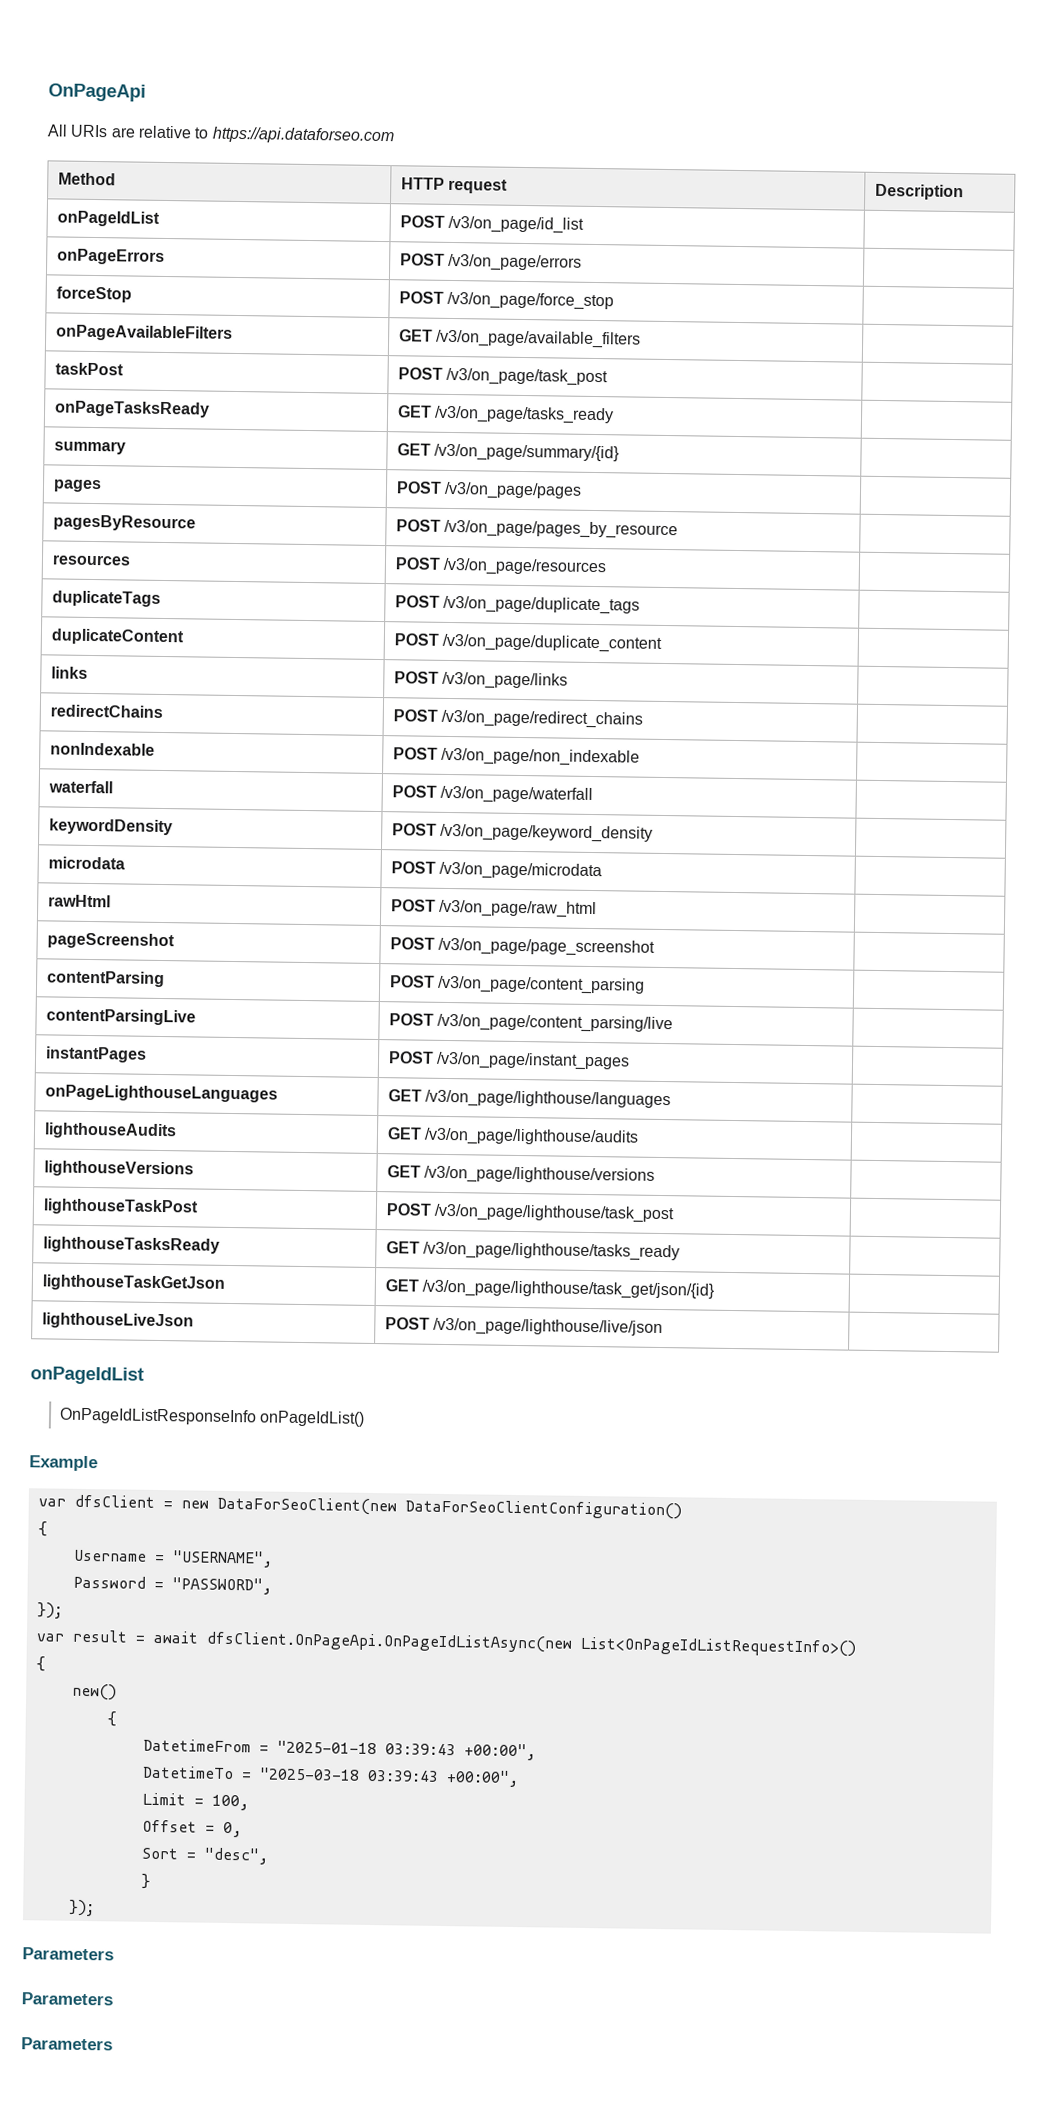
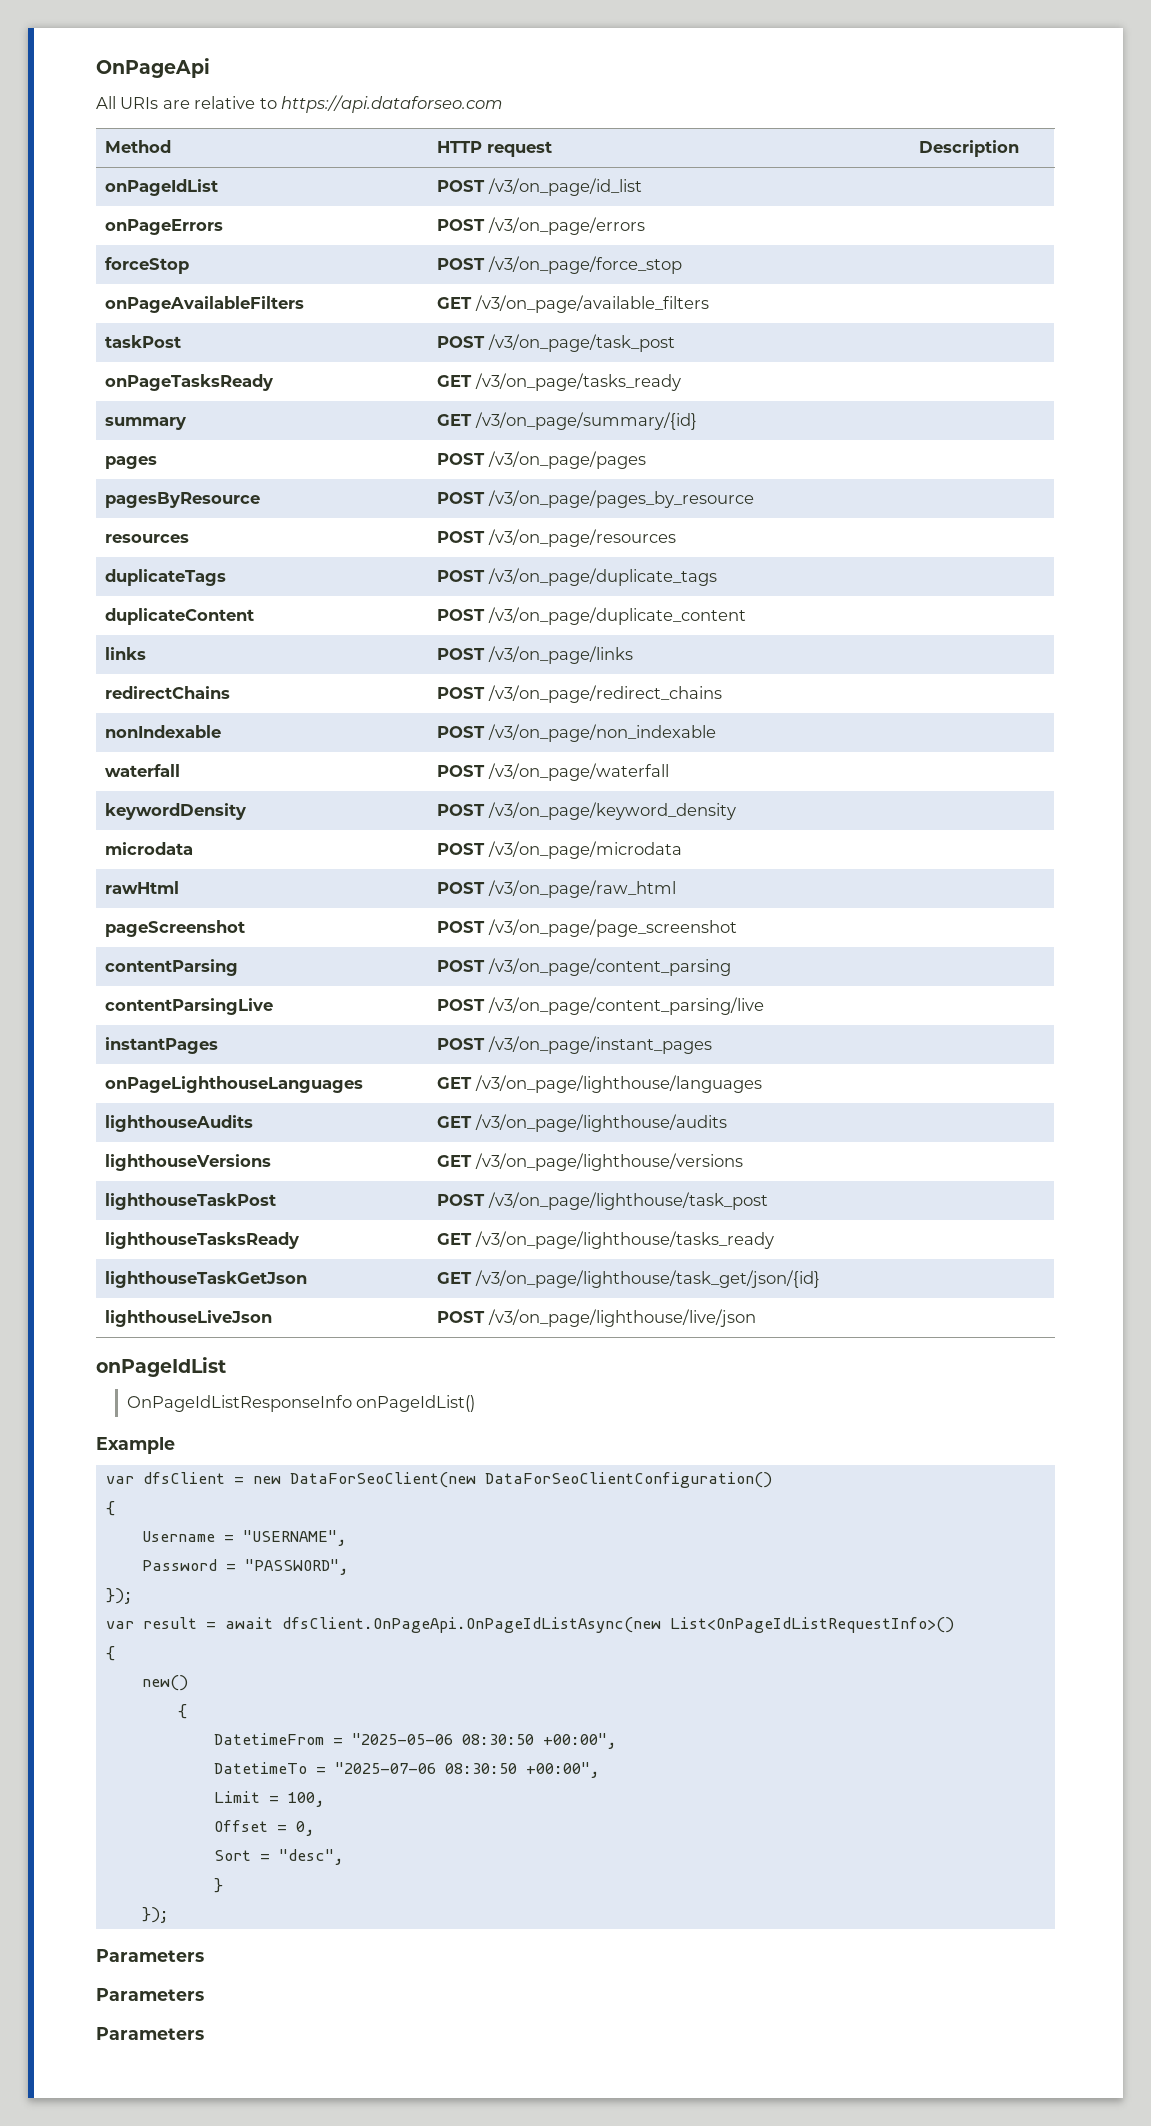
- DatetimeFrom = "2025-01-18 03:39:43 +00:00",
+ DatetimeFrom = "2025-05-06 08:30:50 +00:00",
- DatetimeTo = "2025-03-18 03:39:43 +00:00",
+ DatetimeTo = "2025-07-06 08:30:50 +00:00",

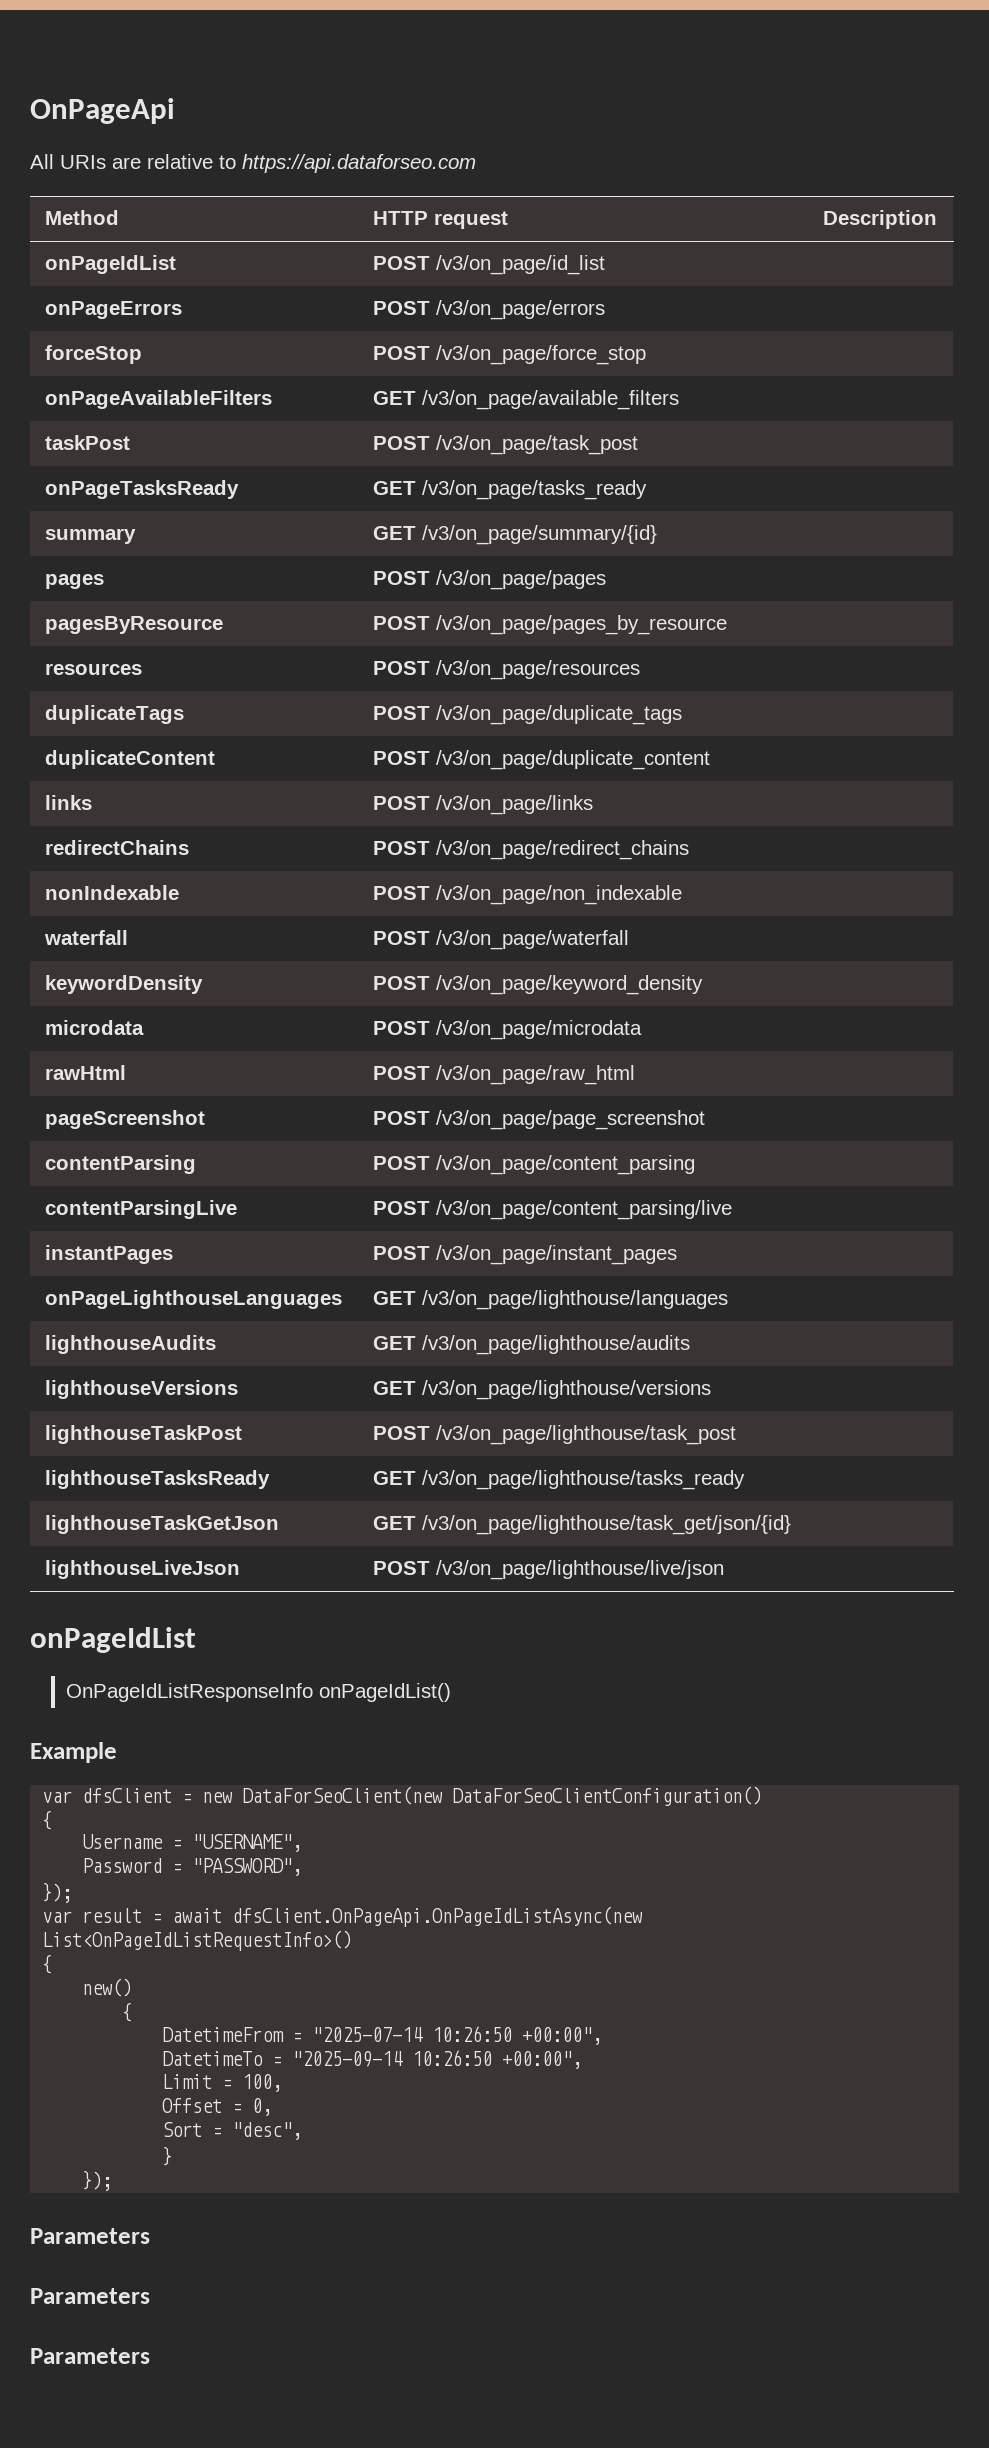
- DatetimeFrom = "2025-05-06 08:30:50 +00:00",
+ DatetimeFrom = "2025-07-14 10:26:50 +00:00",
- DatetimeTo = "2025-07-06 08:30:50 +00:00",
+ DatetimeTo = "2025-09-14 10:26:50 +00:00",

